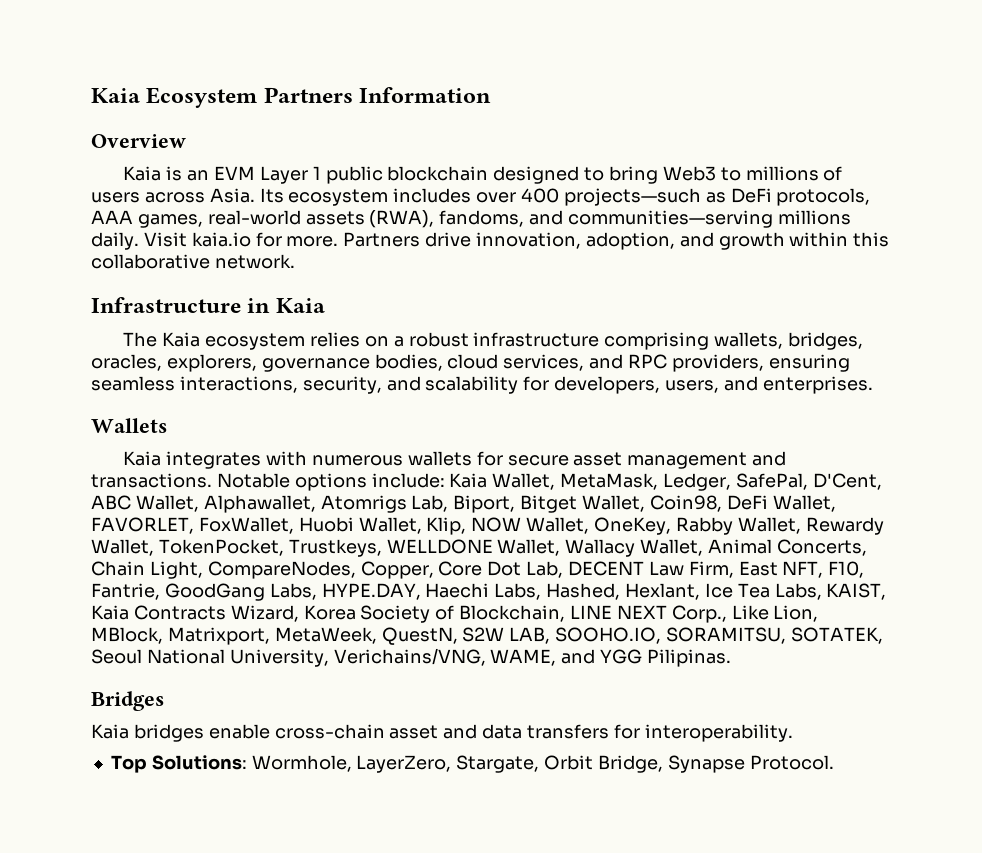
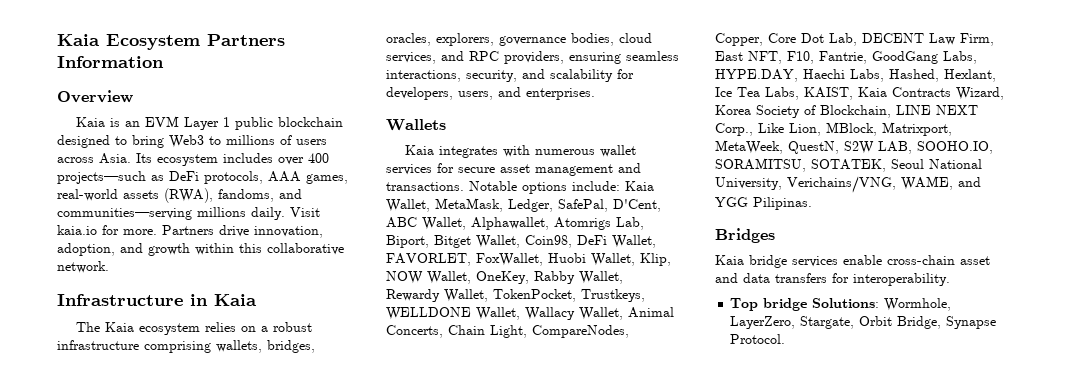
- Kaia integrates with numerous wallets for secure asset management and transactions.
+ Kaia integrates with numerous wallet services for secure asset management and transactions.
- Kaia bridges enable cross-chain asset and data transfers for interoperability.
+ Kaia bridge services enable cross-chain asset and data transfers for interoperability.
- Top Solutions: Wormhole, LayerZero, Stargate, Orbit Bridge, Synapse Protocol.
+ Top bridge Solutions: Wormhole, LayerZero, Stargate, Orbit Bridge, Synapse Protocol.

